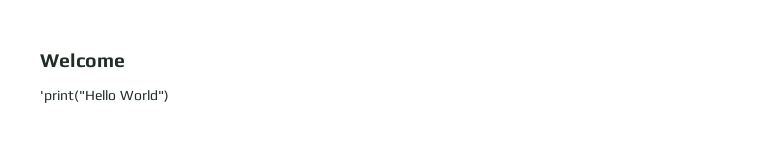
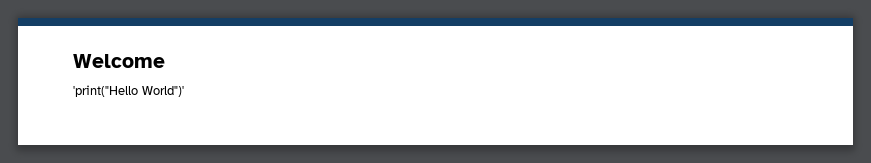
- 'print("Hello World")
+ 'print("Hello World")'

